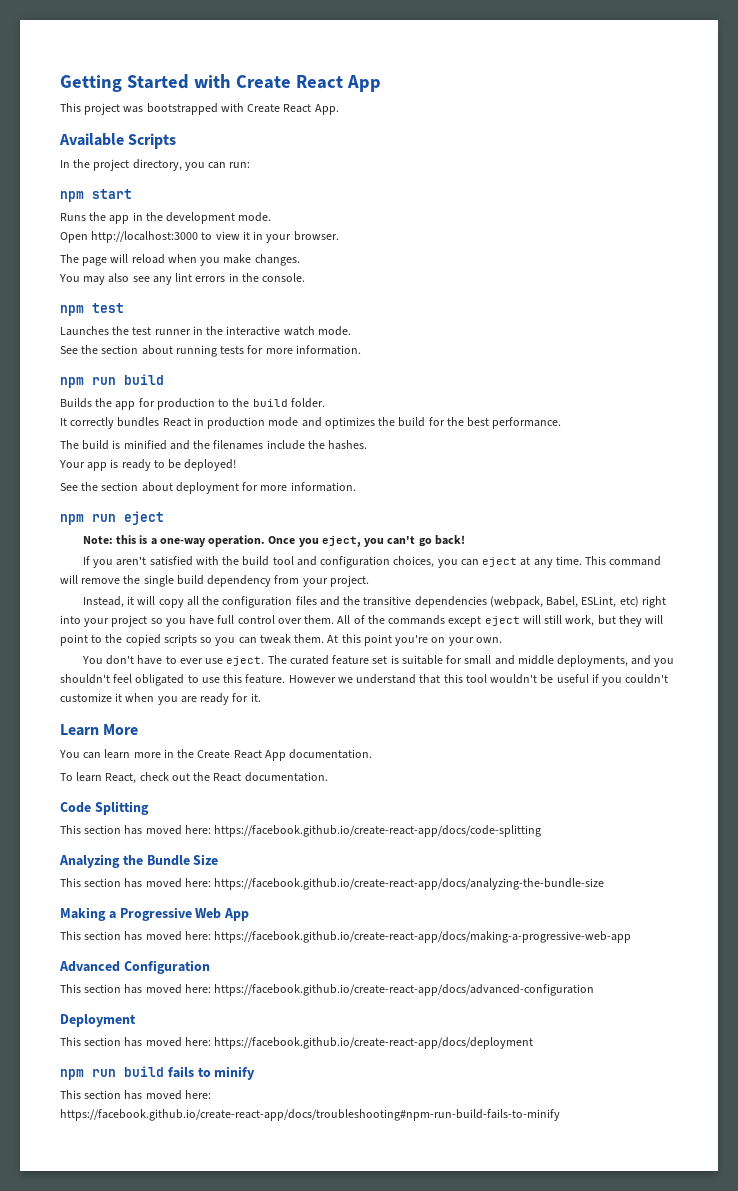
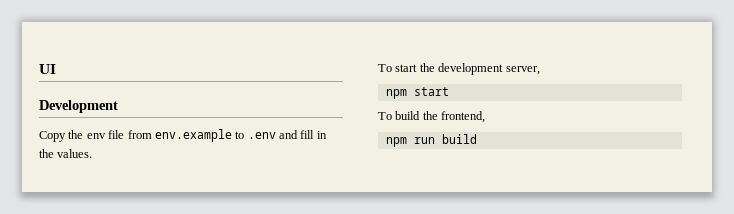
- Getting Started with Create React App
- This project was bootstrapped with Create React App.
- Available Scripts
- In the project directory, you can run:
+ UI
+ Development
+ Copy the env file from env.example to .env and fill in the values.
+ To start the development server,
  npm start
- Runs the app in the development mode.
- Open http://localhost:3000 to view it in your browser.
- The page will reload when you make changes.
- You may also see any lint errors in the console.
- npm test
- Launches the test runner in the interactive watch mode.
- See the section about running tests for more information.
+ To build the frontend,
  npm run build
- Builds the app for production to the build folder.
- It correctly bundles React in production mode and optimizes the build for the best performance.
- The build is minified and the filenames include the hashes.
- Your app is ready to be deployed!
- See the section about deployment for more information.
- npm run eject
- Note: this is a one-way operation. Once you eject, you can't go back!
- If you aren't satisfied with the build tool and configuration choices, you can eject at any time. This command will remove the single build dependency from your project.
- Instead, it will copy all the configuration files and the transitive dependencies (webpack, Babel, ESLint, etc) right into your project so you have full control over them. All of the commands except eject will still work, but they will point to the copied scripts so you can tweak them. At this point you're on your own.
- You don't have to ever use eject. The curated feature set is suitable for small and middle deployments, and you shouldn't feel obligated to use this feature. However we understand that this tool wouldn't be useful if you couldn't customize it when you are ready for it.
- Learn More
- You can learn more in the Create React App documentation.
- To learn React, check out the React documentation.
- Code Splitting
- This section has moved here: https://facebook.github.io/create-react-app/docs/code-splitting
- Analyzing the Bundle Size
- This section has moved here: https://facebook.github.io/create-react-app/docs/analyzing-the-bundle-size
- Making a Progressive Web App
- This section has moved here: https://facebook.github.io/create-react-app/docs/making-a-progressive-web-app
- Advanced Configuration
- This section has moved here: https://facebook.github.io/create-react-app/docs/advanced-configuration
- Deployment
- This section has moved here: https://facebook.github.io/create-react-app/docs/deployment
- npm run build fails to minify
- This section has moved here: https://facebook.github.io/create-react-app/docs/troubleshooting#npm-run-build-fails-to-minify

